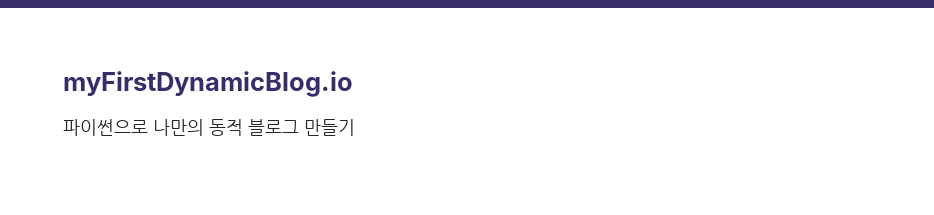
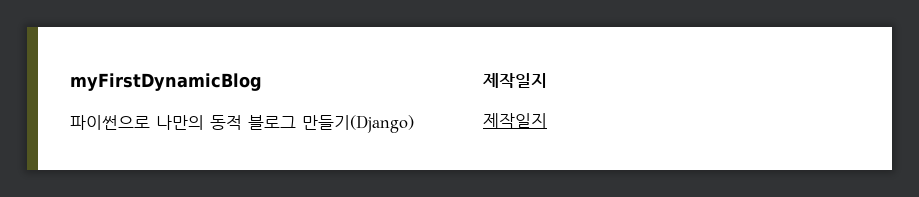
- myFirstDynamicBlog.io
+ myFirstDynamicBlog
- 파이썬으로 나만의 동적 블로그 만들기
+ 파이썬으로 나만의 동적 블로그 만들기(Django)
+ 제작일지
+ 제작일지

